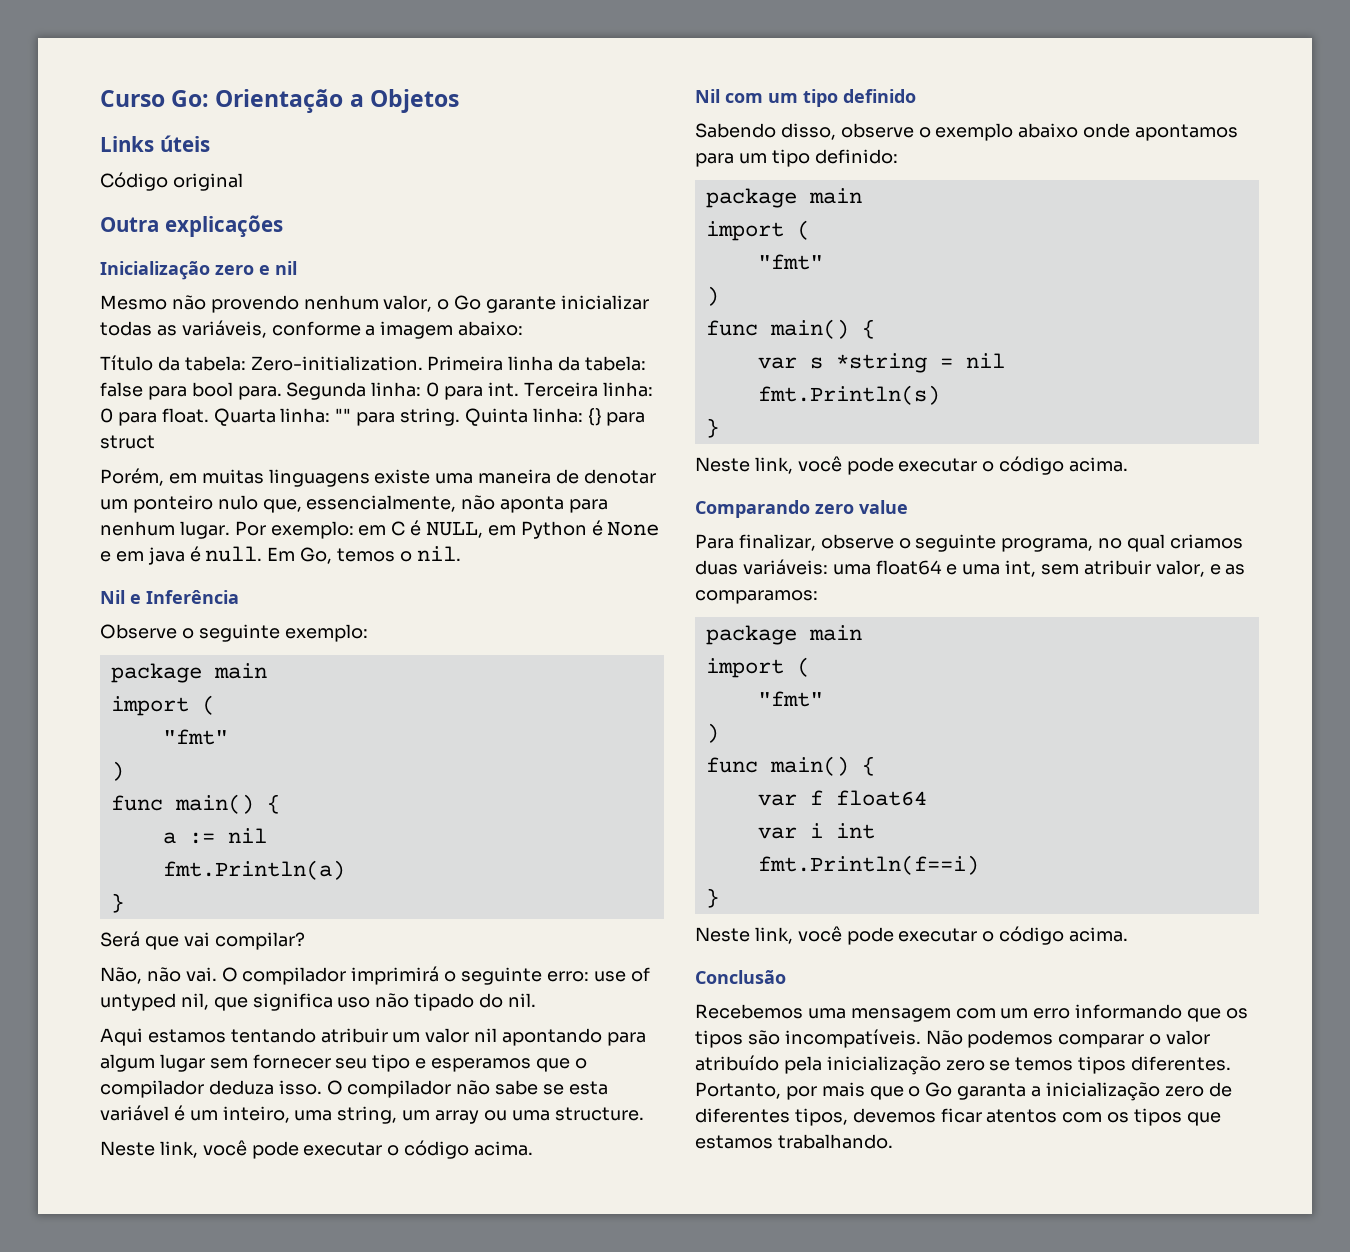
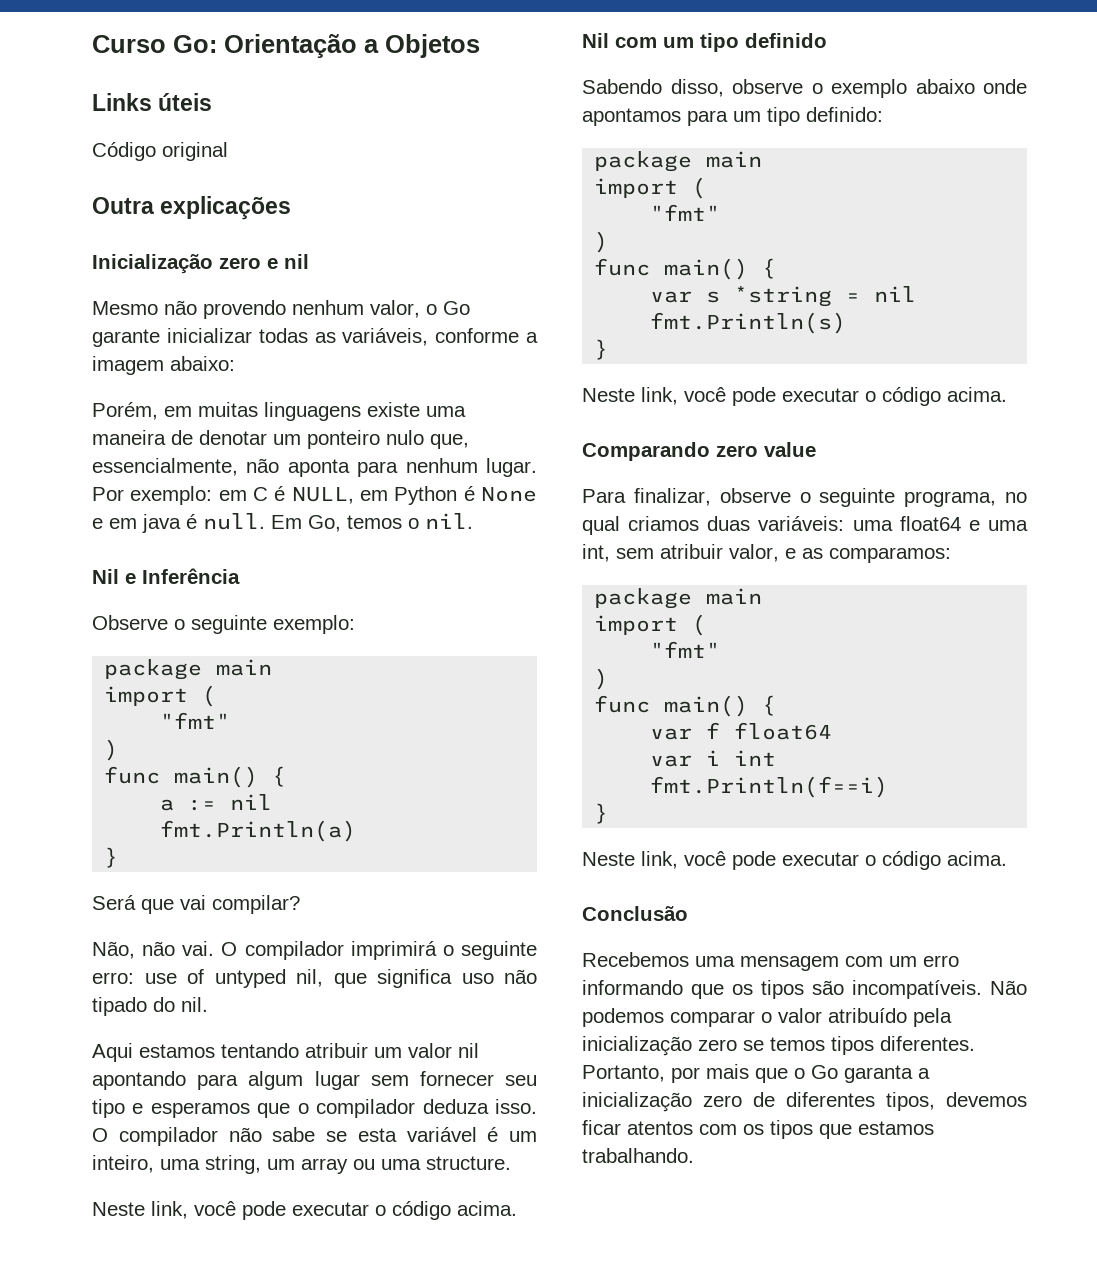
- Título da tabela: Zero-initialization. Primeira linha da tabela: false para bool para. Segunda linha: 0 para int. Terceira linha: 0 para float. Quarta linha: "" para string. Quinta linha: {} para struct

